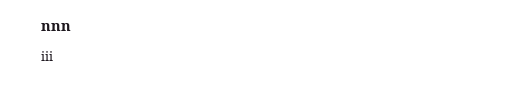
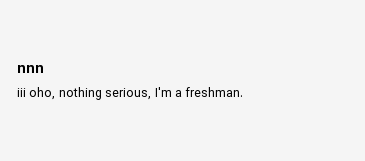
- iii
+ iii oho, nothing serious, I'm a freshman.

